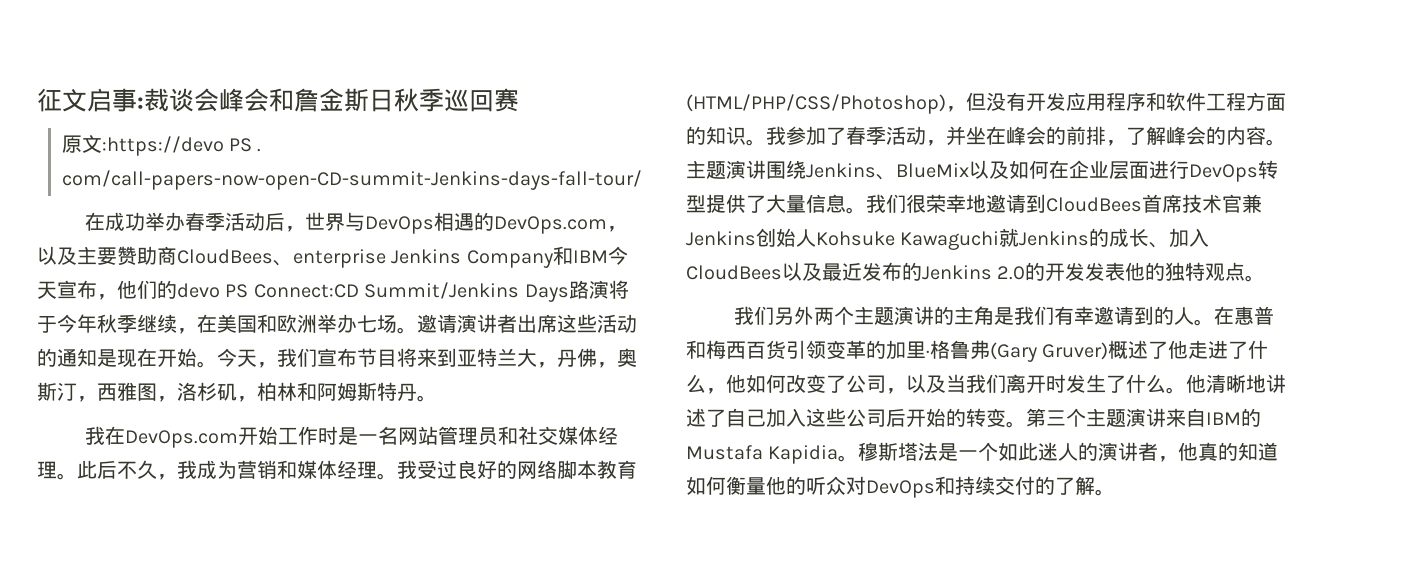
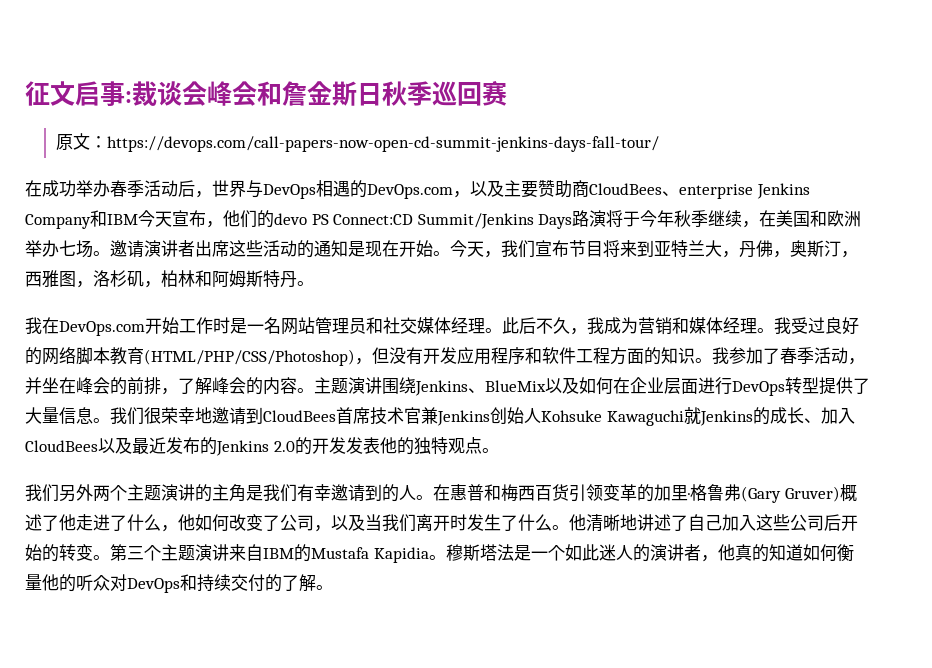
- 原文:https://devo PS . com/call-papers-now-open-CD-summit-Jenkins-days-fall-tour/
+ 原文：https://devops.com/call-papers-now-open-cd-summit-jenkins-days-fall-tour/

